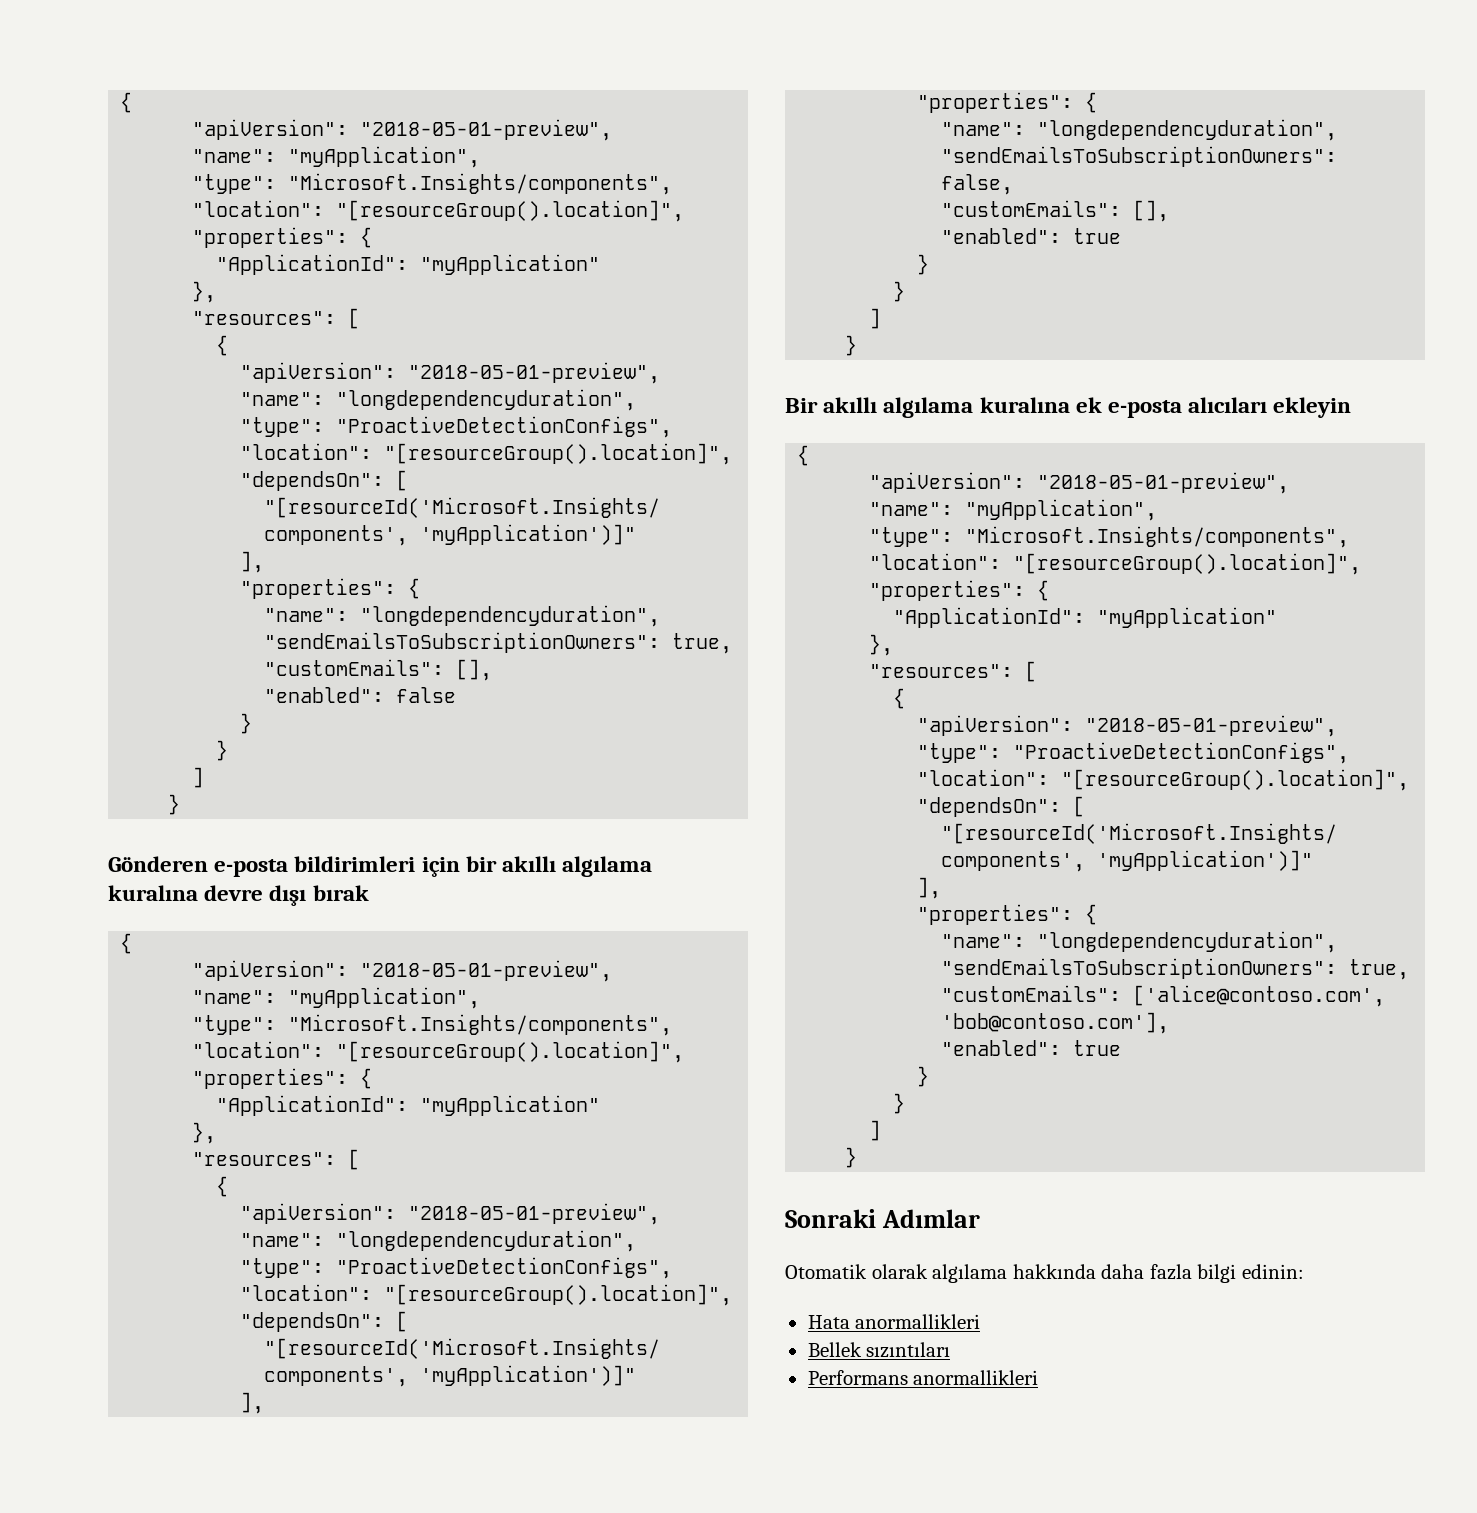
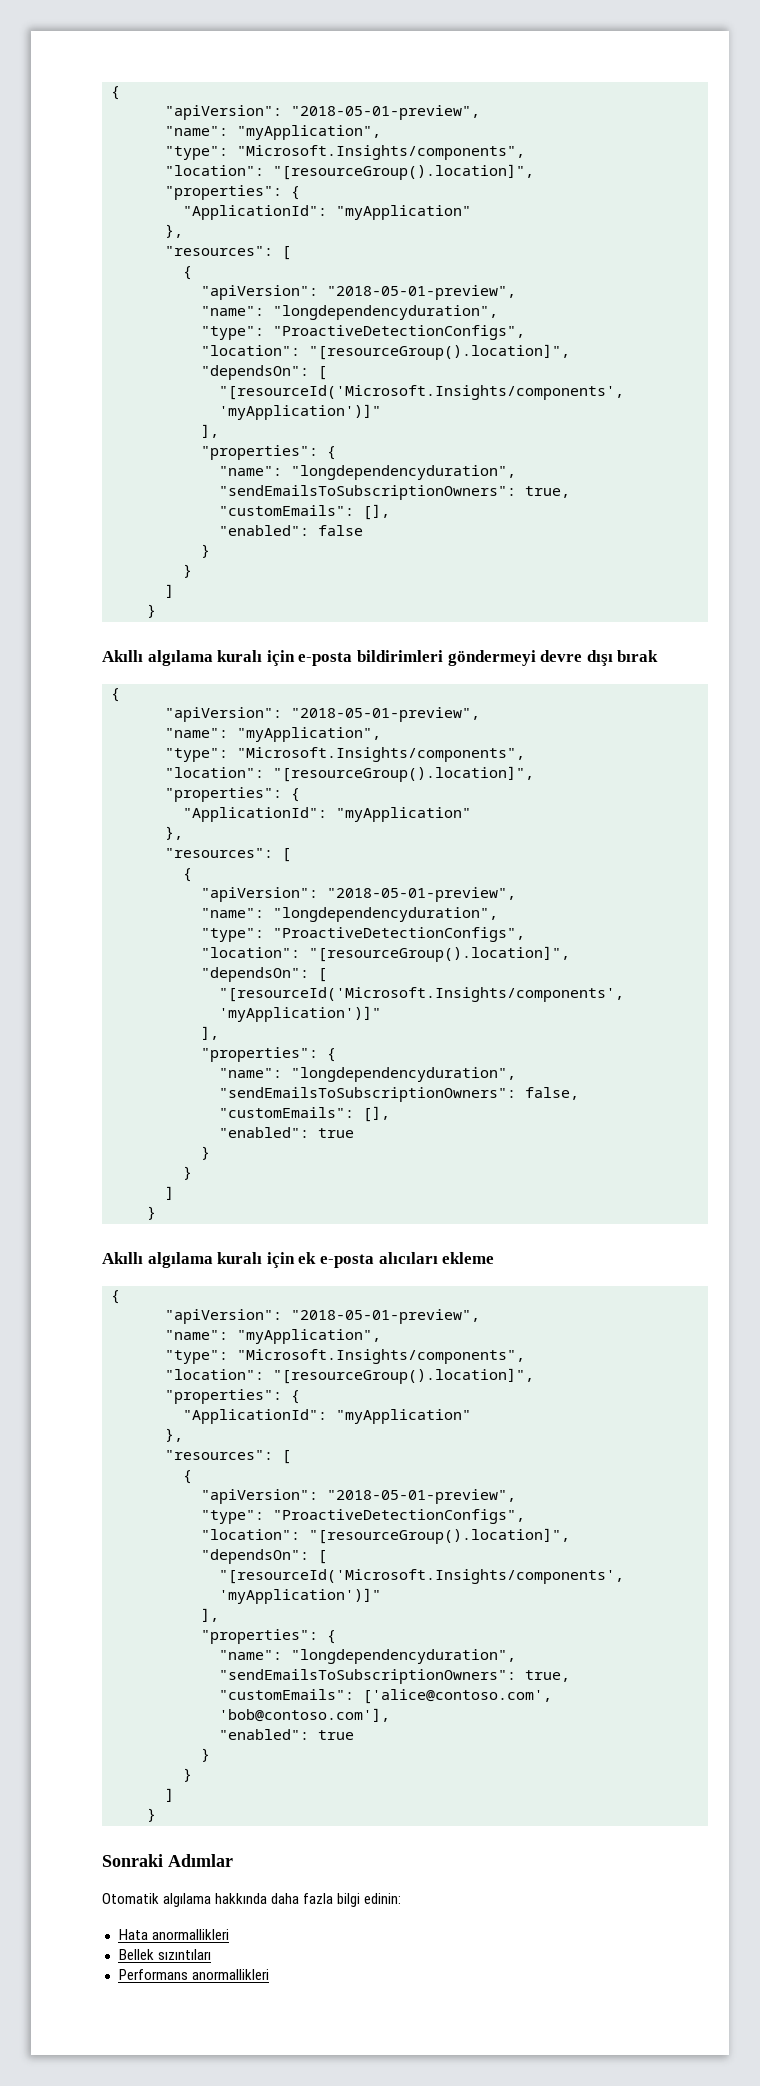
- Gönderen e-posta bildirimleri için bir akıllı algılama kuralına devre dışı bırak
+ Akıllı algılama kuralı için e-posta bildirimleri göndermeyi devre dışı bırak
- Bir akıllı algılama kuralına ek e-posta alıcıları ekleyin
+ Akıllı algılama kuralı için ek e-posta alıcıları ekleme
- Otomatik olarak algılama hakkında daha fazla bilgi edinin:
+ Otomatik algılama hakkında daha fazla bilgi edinin:

